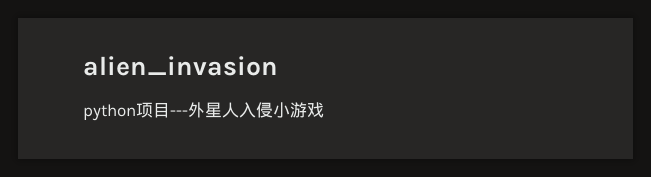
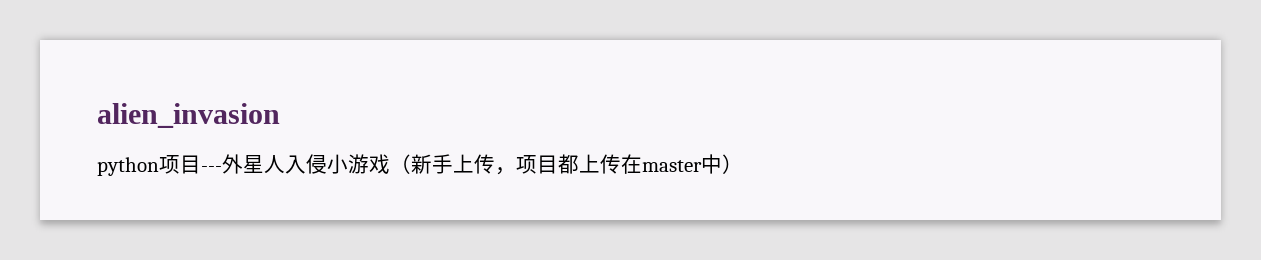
- python项目---外星人入侵小游戏
+ python项目---外星人入侵小游戏（新手上传，项目都上传在master中）

